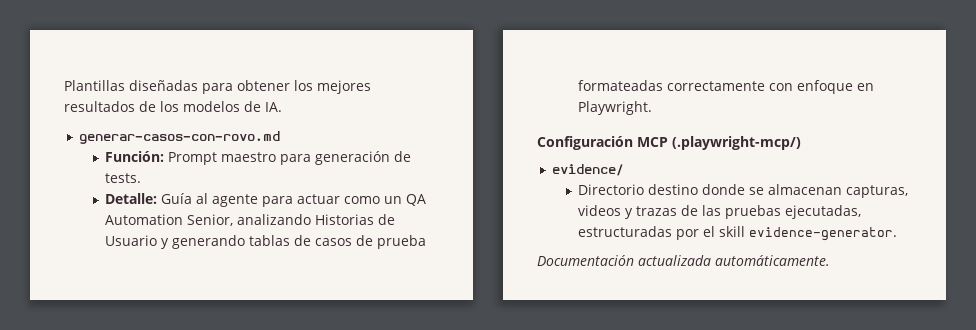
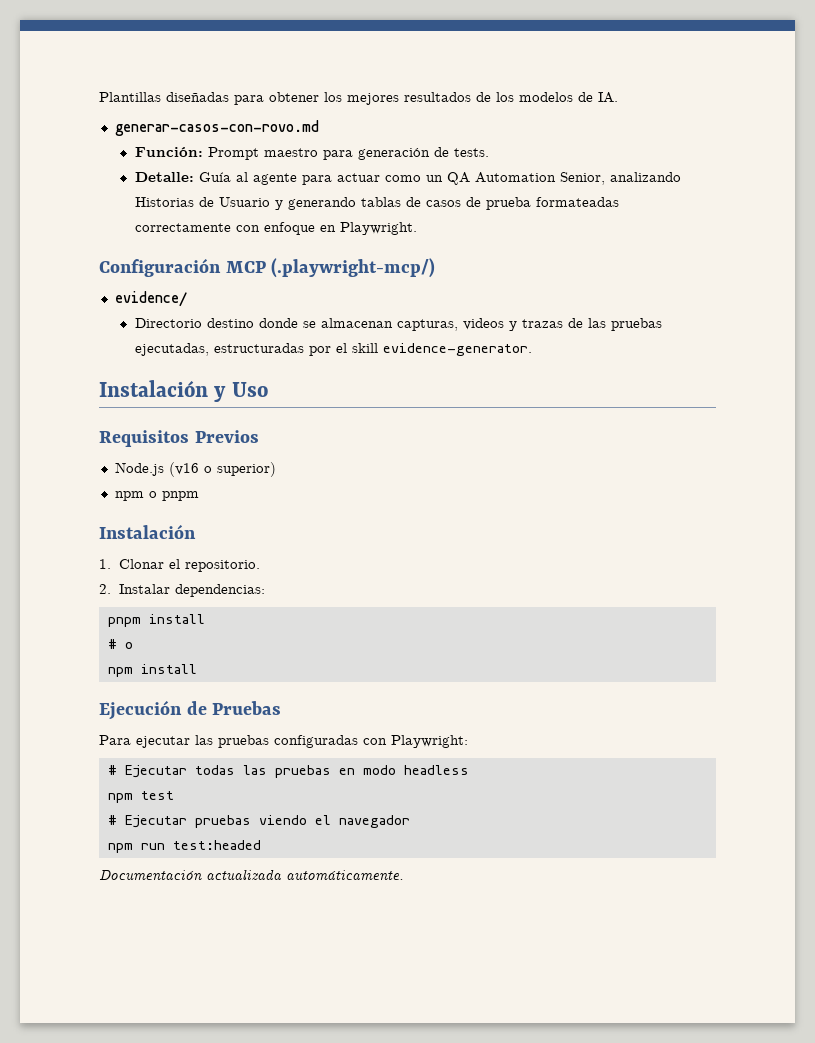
+ Instalación y Uso
+ Requisitos Previos
+ Node.js (v16 o superior)
+ npm o pnpm
+ Instalación
+ 1. Clonar el repositorio.
+ 2. Instalar dependencias:
+ pnpm install
+ # o
+ npm install
+ Ejecución de Pruebas
+ Para ejecutar las pruebas configuradas con Playwright:
+ # Ejecutar todas las pruebas en modo headless
+ npm test
+ # Ejecutar pruebas viendo el navegador
+ npm run test:headed

